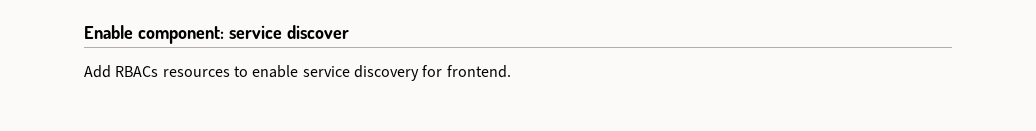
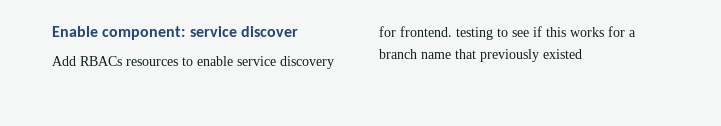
- Add RBACs resources to enable service discovery for frontend.
+ Add RBACs resources to enable service discovery for frontend. testing to see if this works for a branch name that previously existed

